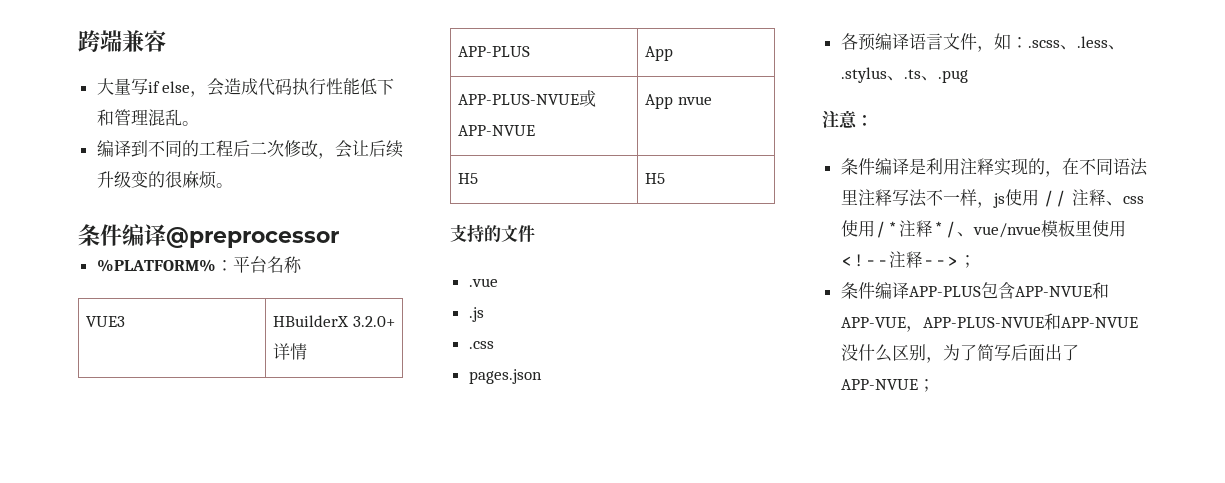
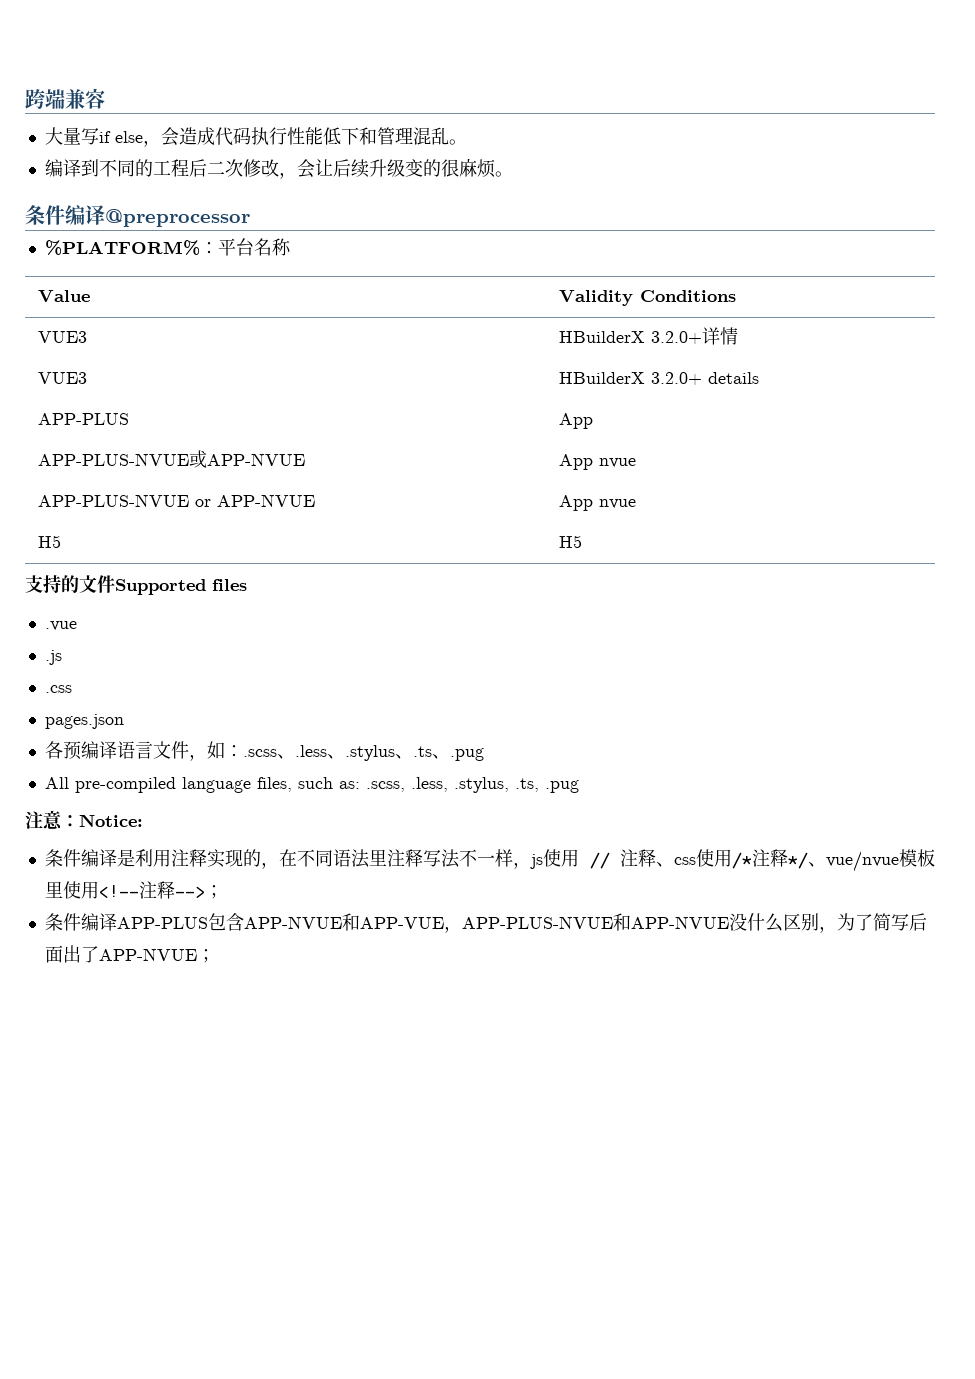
+ Value | Validity Conditions
+ VUE3 | HBuilderX 3.2.0+ details
+ APP-PLUS-NVUE or APP-NVUE | App nvue
- 支持的文件
+ 支持的文件Supported files
+ All pre-compiled language files, such as: .scss, .less, .stylus, .ts, .pug
- 注意：
+ 注意：Notice:

